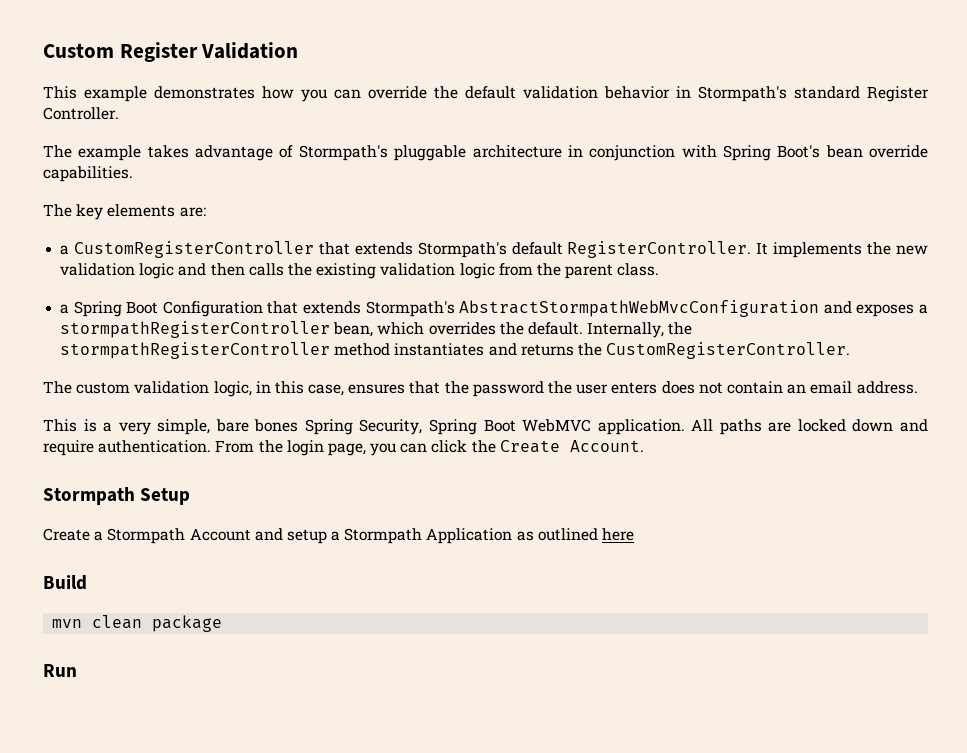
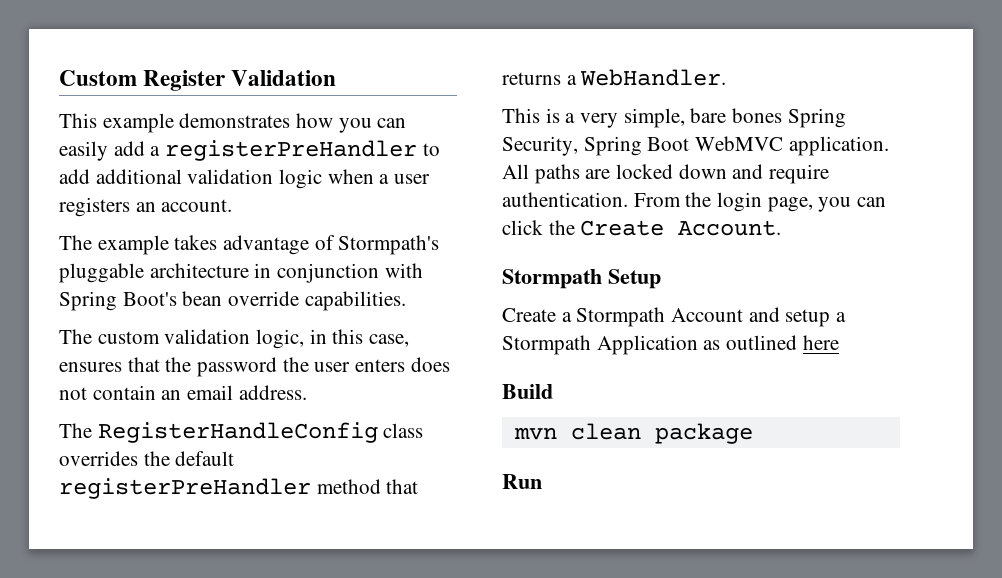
- This example demonstrates how you can override the default validation behavior in Stormpath's standard Register Controller.
+ This example demonstrates how you can easily add a registerPreHandler to add additional validation logic when a user registers an account.
- The key elements are:
- a CustomRegisterController that extends Stormpath's default RegisterController. It implements the new validation logic and then calls the existing validation logic from the parent class.
- a Spring Boot Configuration that extends Stormpath's AbstractStormpathWebMvcConfiguration and exposes a stormpathRegisterController bean, which overrides the default. Internally, the stormpathRegisterController method instantiates and returns the CustomRegisterController.
+ The RegisterHandleConfig class overrides the default registerPreHandler method that returns a WebHandler.

